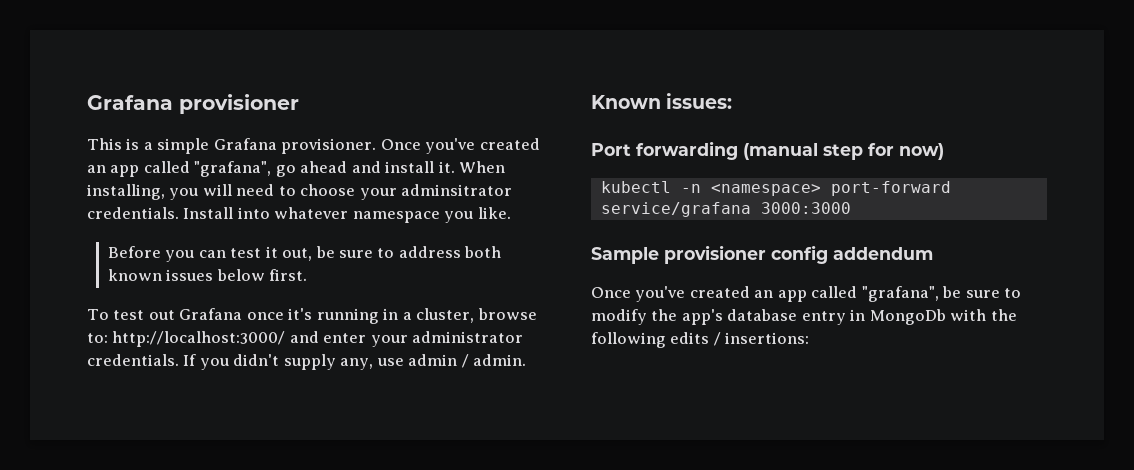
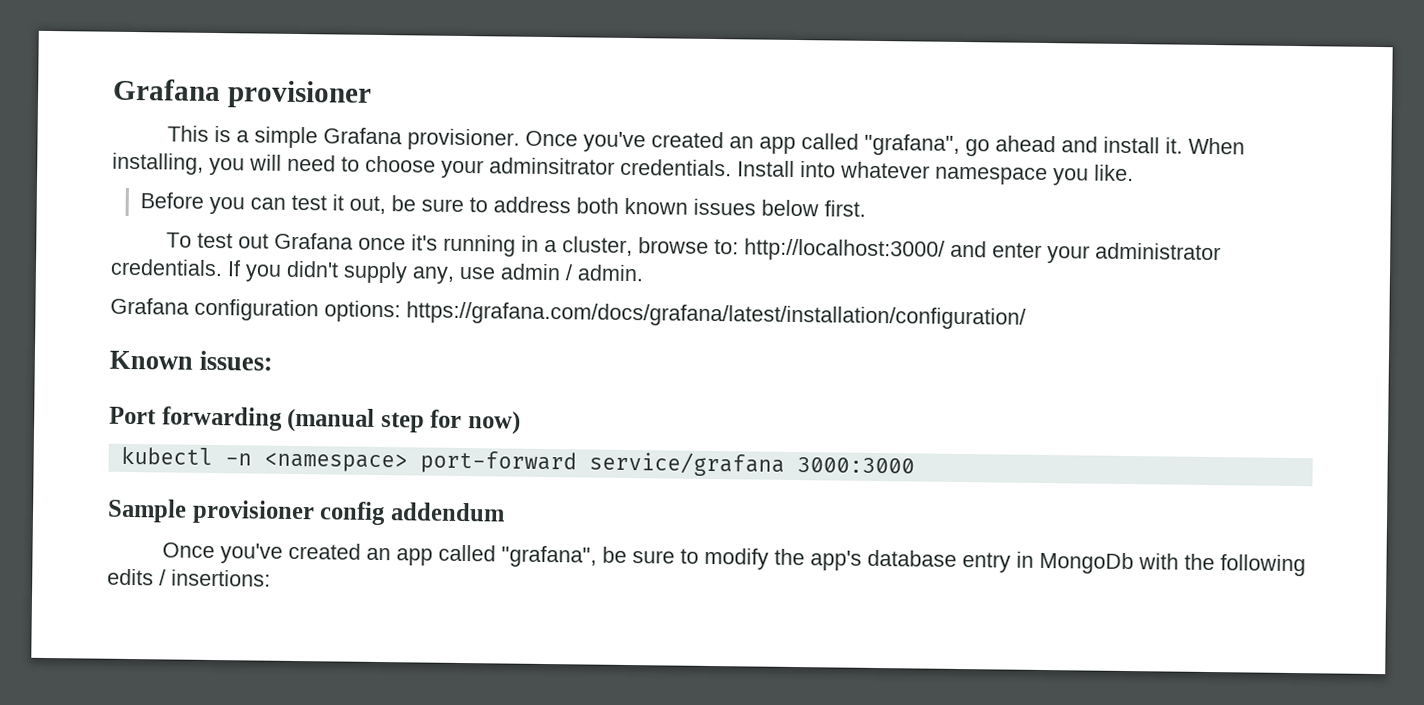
+ Grafana configuration options: https://grafana.com/docs/grafana/latest/installation/configuration/

